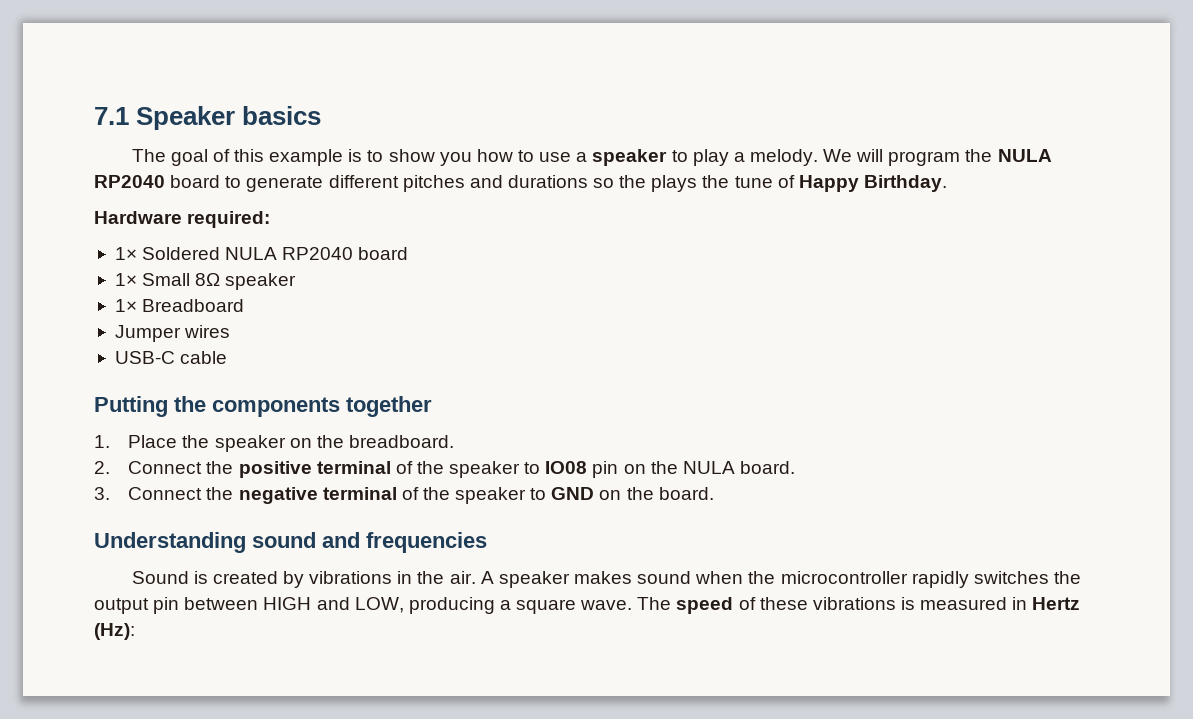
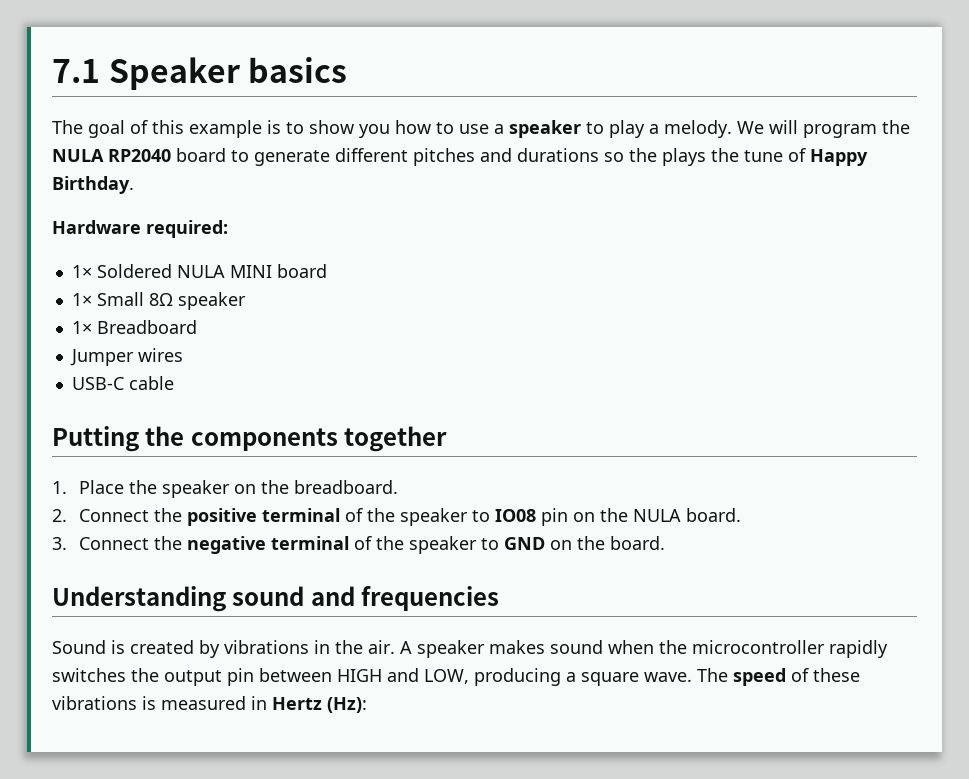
- 1× Soldered NULA RP2040 board
+ 1× Soldered NULA MINI board

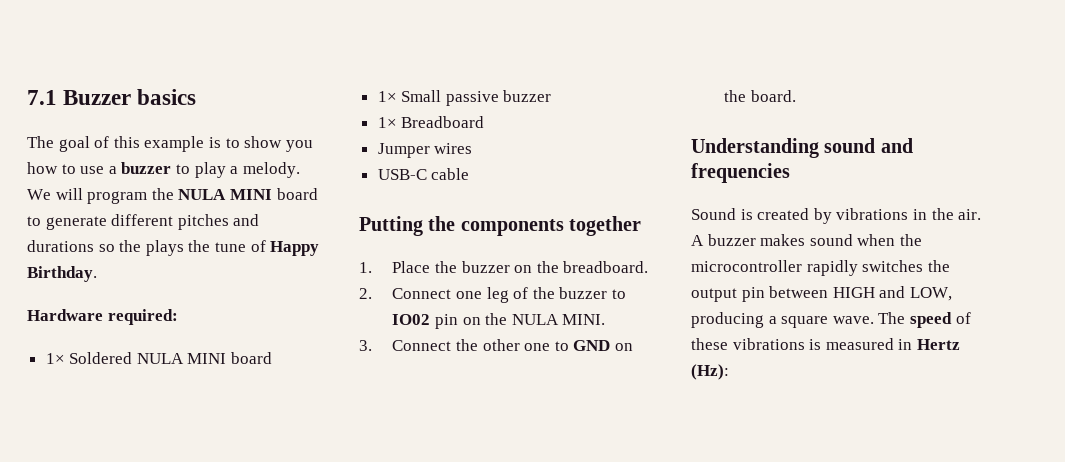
- 7.1 Speaker basics
+ 7.1 Buzzer basics
- The goal of this example is to show you how to use a speaker to play a melody.
+ The goal of this example is to show you how to use a buzzer to play a melody.
- We will program the NULA RP2040 board to generate different pitches and durations so the plays the tune of Happy Birthday.
+ We will program the NULA MINI board to generate different pitches and durations so the plays the tune of Happy Birthday.
- 1× Small 8Ω speaker
+ 1× Small passive buzzer
- 1. Place the speaker on the breadboard.
+ 1. Place the buzzer on the breadboard.
- 2. Connect the positive terminal of the speaker to IO08 pin on the NULA board.
+ 2. Connect one leg of the buzzer to IO02 pin on the NULA MINI.
- 3. Connect the negative terminal of the speaker to GND on the board.
+ 3. Connect the other one to GND on the board.
- A speaker makes sound when the microcontroller rapidly switches the output pin between HIGH and LOW, producing a square wave.
+ A buzzer makes sound when the microcontroller rapidly switches the output pin between HIGH and LOW, producing a square wave.

